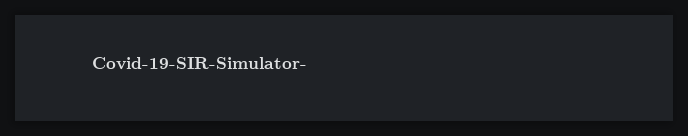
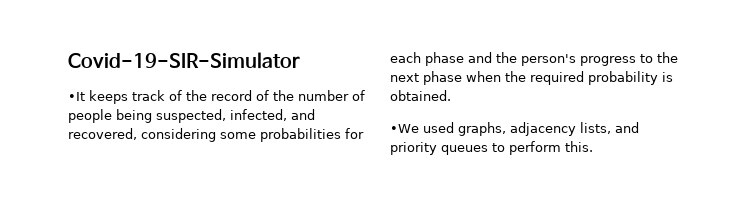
- Covid-19-SIR-Simulator-
+ Covid-19-SIR-Simulator
+ •It keeps track of the record of the number of people being suspected, infected, and recovered, considering some probabilities for each phase and the person's progress to the next phase when the required probability is obtained.
+ •We used graphs, adjacency lists, and priority queues to perform this.

